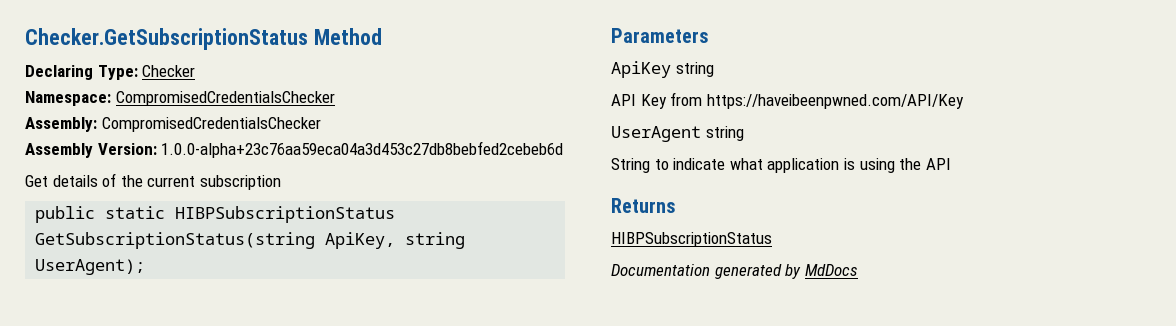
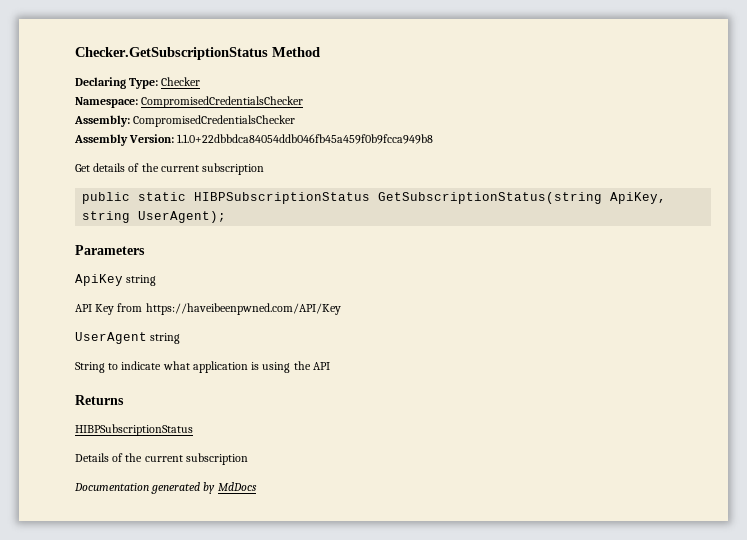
- Assembly Version: 1.0.0-alpha+23c76aa59eca04a3d453c27db8bebfed2cebeb6d
+ Assembly Version: 1.1.0+22dbbdca84054ddb046fb45a459f0b9fcca949b8
+ Details of the current subscription

